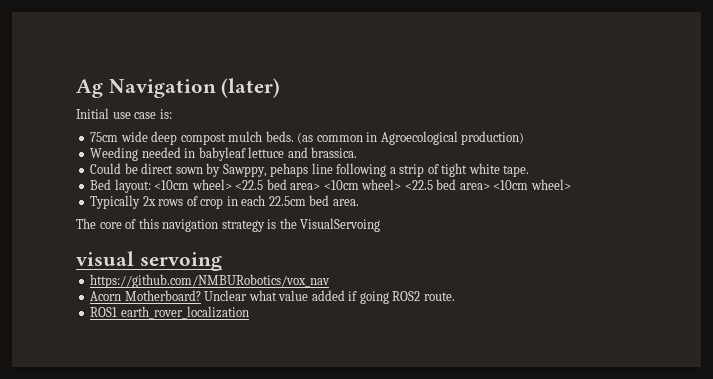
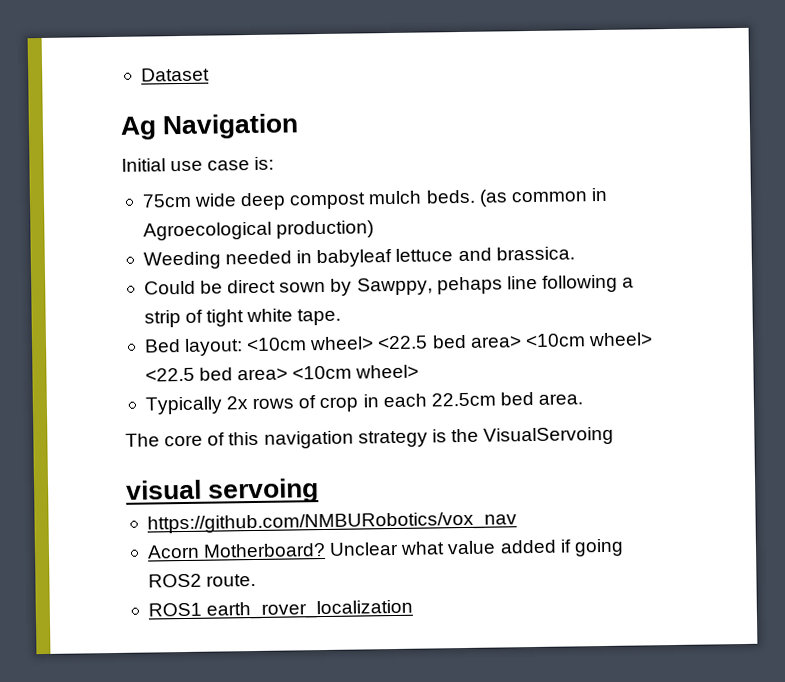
+ Dataset
- Ag Navigation (later)
+ Ag Navigation

